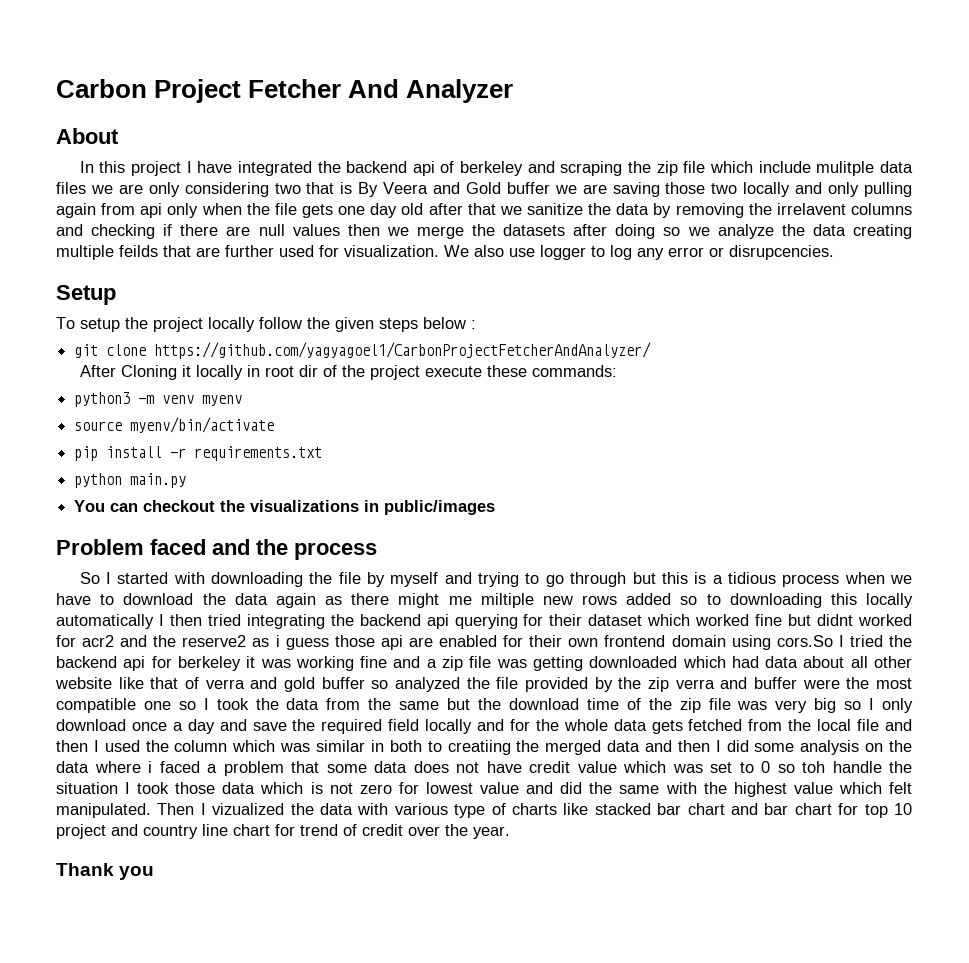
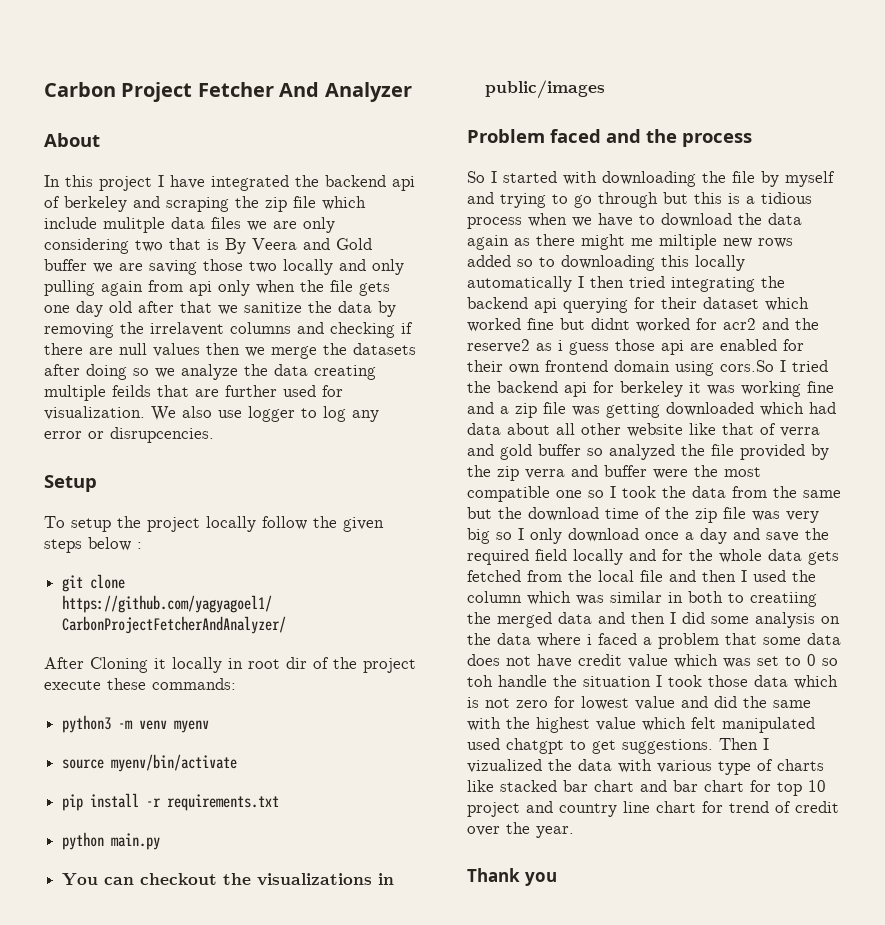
- So I started with downloading the file by myself and trying to go through but this is a tidious process when we have to download the data again as there might me miltiple new rows added so to downloading this locally automatically I then tried integrating the backend api querying for their dataset which worked fine but didnt worked for acr2 and the reserve2 as i guess those api are enabled for their own frontend domain using cors.So I tried the backend api for berkeley it was working fine and a zip file was getting downloaded which had data about all other website like that of verra and gold buffer so analyzed the file provided by the zip verra and buffer were the most compatible one so I took the data from the same but the download time of the zip file was very big so I only download once a day and save the required field locally and for the whole data gets fetched from the local file and then I used the column which was similar in both to creatiing the merged data and then I did some analysis on the data where i faced a problem that some data does not have credit value which was set to 0 so toh handle the situation I took those data which is not zero for lowest value and did the same with the highest value which felt manipulated.
+ So I started with downloading the file by myself and trying to go through but this is a tidious process when we have to download the data again as there might me miltiple new rows added so to downloading this locally automatically I then tried integrating the backend api querying for their dataset which worked fine but didnt worked for acr2 and the reserve2 as i guess those api are enabled for their own frontend domain using cors.So I tried the backend api for berkeley it was working fine and a zip file was getting downloaded which had data about all other website like that of verra and gold buffer so analyzed the file provided by the zip verra and buffer were the most compatible one so I took the data from the same but the download time of the zip file was very big so I only download once a day and save the required field locally and for the whole data gets fetched from the local file and then I used the column which was similar in both to creatiing the merged data and then I did some analysis on the data where i faced a problem that some data does not have credit value which was set to 0 so toh handle the situation I took those data which is not zero for lowest value and did the same with the highest value which felt manipulated used chatgpt to get suggestions.

